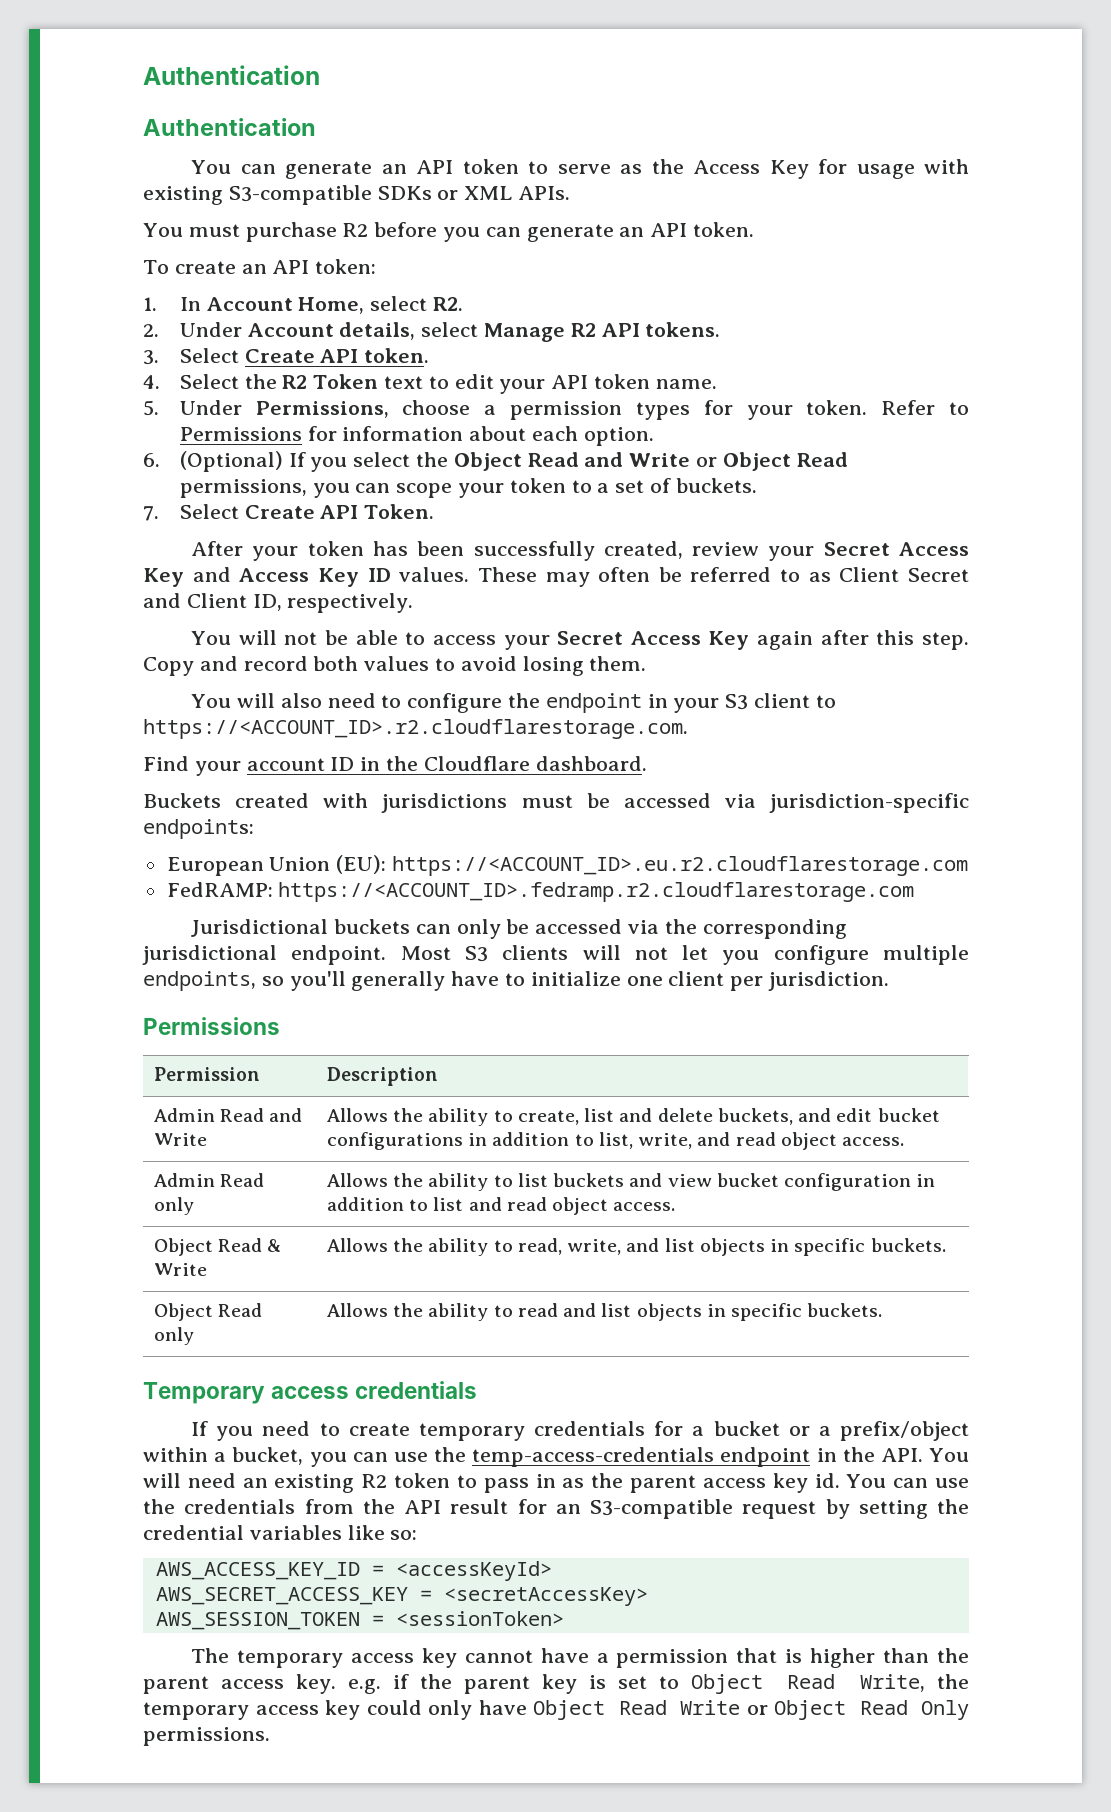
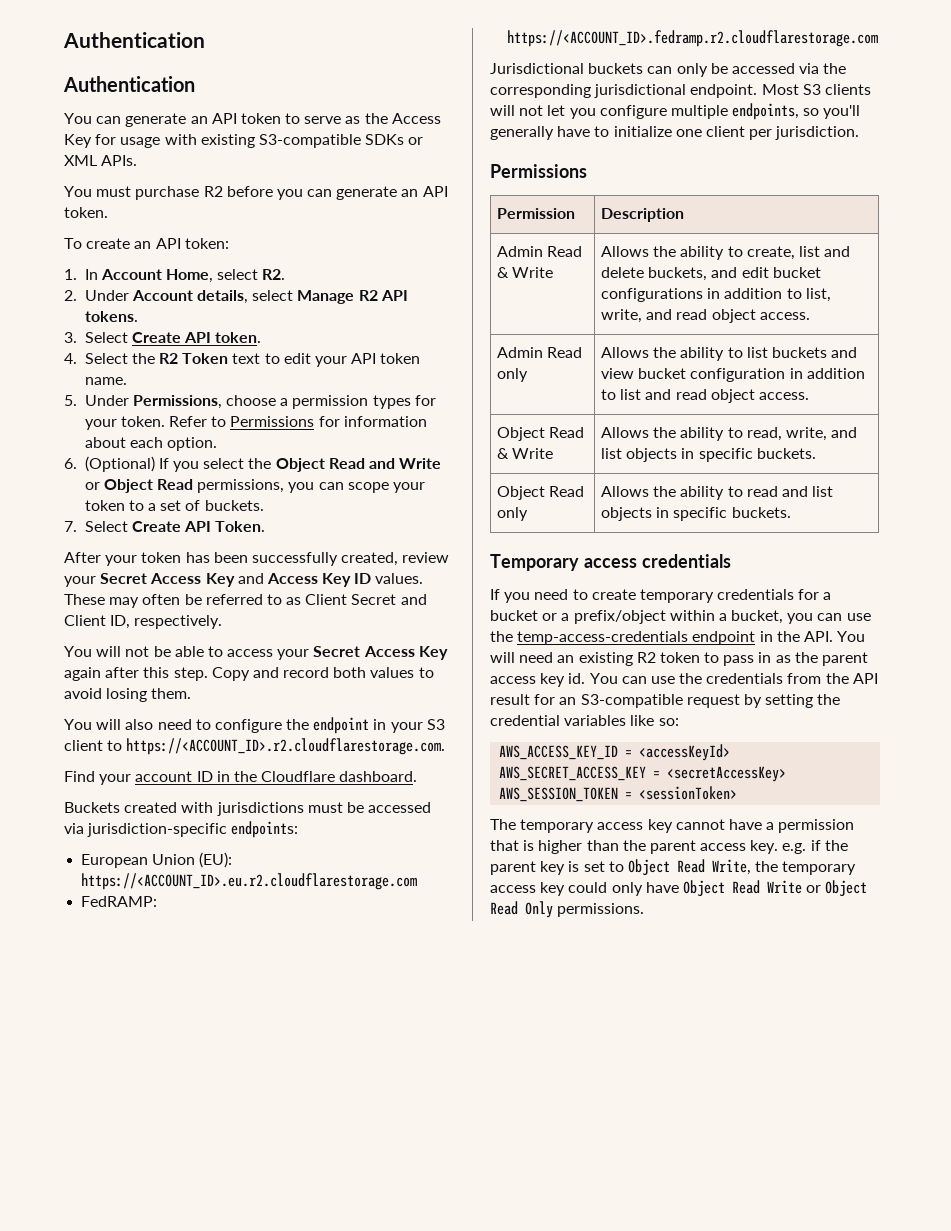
- Admin Read and Write | Allows the ability to create, list and delete buckets, and edit bucket configurations in addition to list, write, and read object access.
+ Admin Read & Write | Allows the ability to create, list and delete buckets, and edit bucket configurations in addition to list, write, and read object access.

